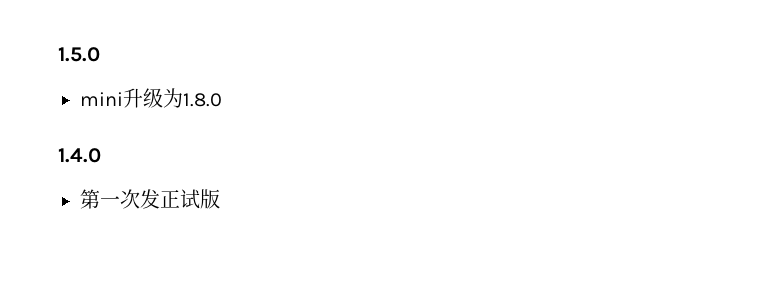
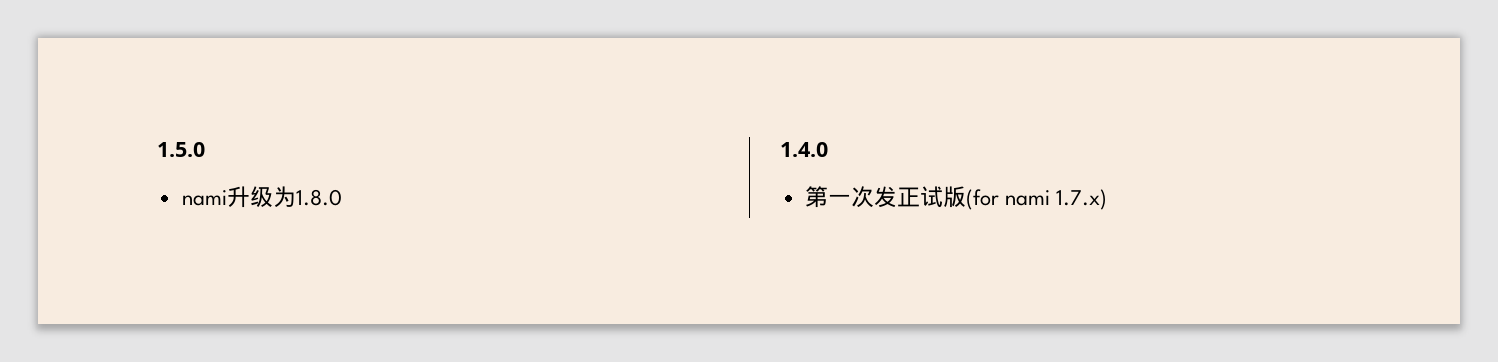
- mini升级为1.8.0
+ nami升级为1.8.0
- 第一次发正试版
+ 第一次发正试版(for nami 1.7.x)

